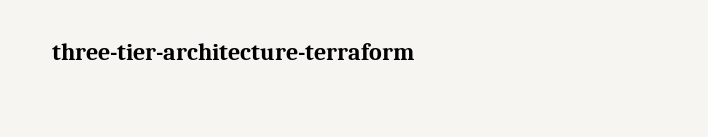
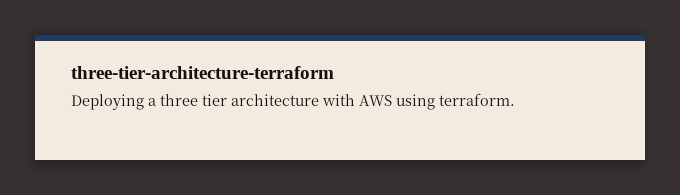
+ Deploying a three tier architecture with AWS using terraform.

